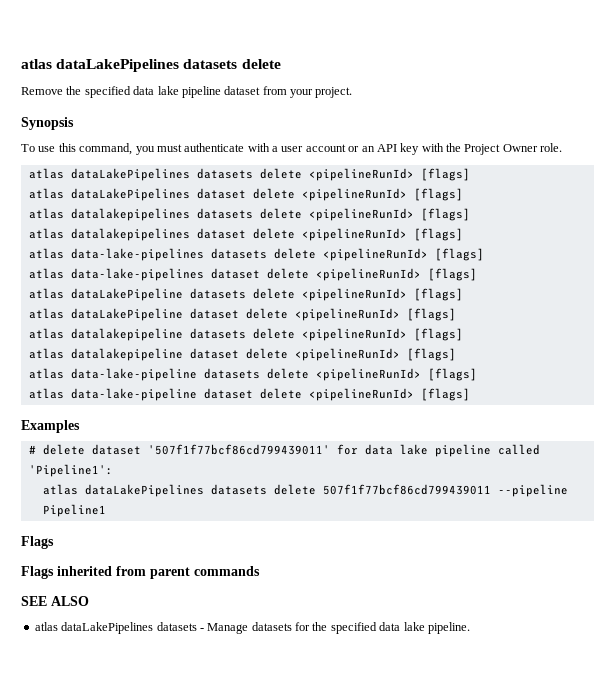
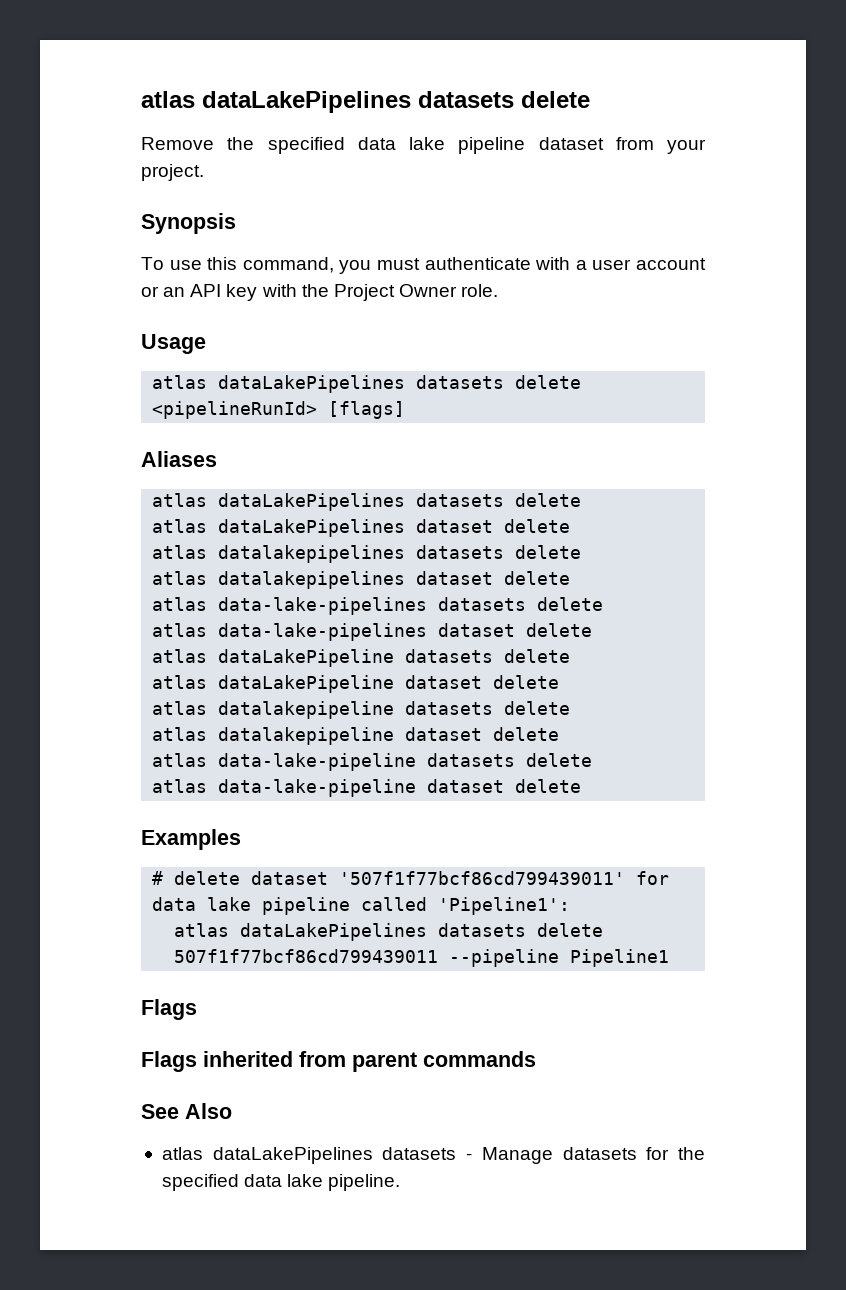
+ Usage
+ Aliases
+ atlas dataLakePipelines datasets delete
- atlas dataLakePipelines dataset delete <pipelineRunId> [flags]
+ atlas dataLakePipelines dataset delete
- atlas datalakepipelines datasets delete <pipelineRunId> [flags]
+ atlas datalakepipelines datasets delete
- atlas datalakepipelines dataset delete <pipelineRunId> [flags]
+ atlas datalakepipelines dataset delete
- atlas data-lake-pipelines datasets delete <pipelineRunId> [flags]
+ atlas data-lake-pipelines datasets delete
- atlas data-lake-pipelines dataset delete <pipelineRunId> [flags]
+ atlas data-lake-pipelines dataset delete
- atlas dataLakePipeline datasets delete <pipelineRunId> [flags]
+ atlas dataLakePipeline datasets delete
- atlas dataLakePipeline dataset delete <pipelineRunId> [flags]
+ atlas dataLakePipeline dataset delete
- atlas datalakepipeline datasets delete <pipelineRunId> [flags]
+ atlas datalakepipeline datasets delete
- atlas datalakepipeline dataset delete <pipelineRunId> [flags]
+ atlas datalakepipeline dataset delete
- atlas data-lake-pipeline datasets delete <pipelineRunId> [flags]
+ atlas data-lake-pipeline datasets delete
- atlas data-lake-pipeline dataset delete <pipelineRunId> [flags]
+ atlas data-lake-pipeline dataset delete
- SEE ALSO
+ See Also

